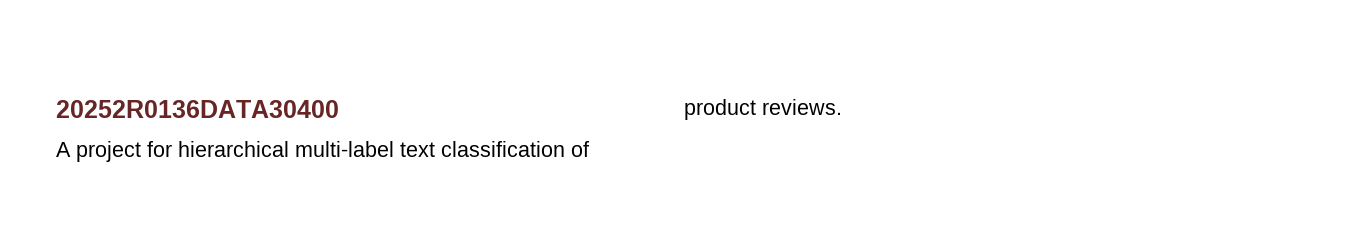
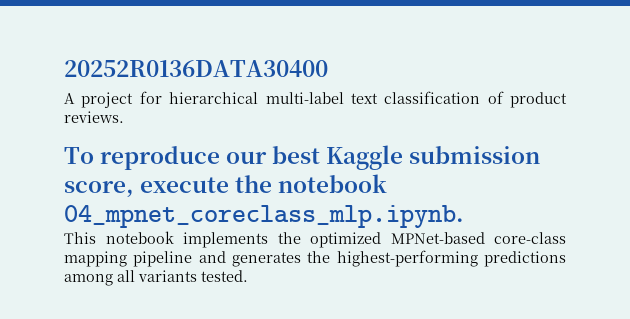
+ To reproduce our best Kaggle submission score, execute the notebook 04_mpnet_coreclass_mlp.ipynb.
+ This notebook implements the optimized MPNet-based core-class mapping pipeline and generates the highest-performing predictions among all variants tested.

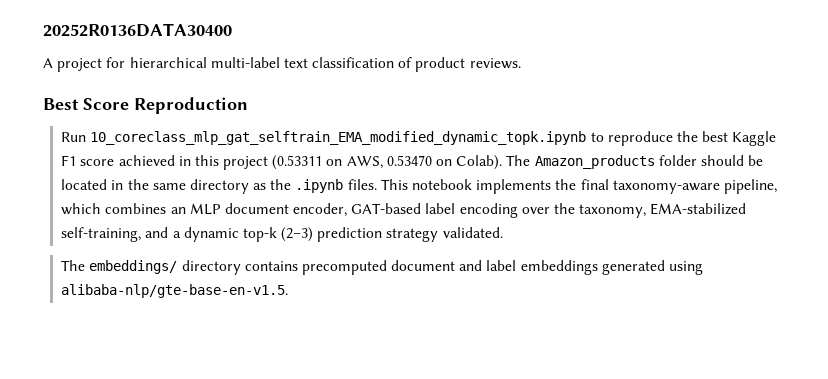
- To reproduce our best Kaggle submission score, execute the notebook 04_mpnet_coreclass_mlp.ipynb.
- This notebook implements the optimized MPNet-based core-class mapping pipeline and generates the highest-performing predictions among all variants tested.
+ Best Score Reproduction
+ Run 10_coreclass_mlp_gat_selftrain_EMA_modified_dynamic_topk.ipynb to reproduce the best Kaggle F1 score achieved in this project (0.53311 on AWS, 0.53470 on Colab). The Amazon_products folder should be located in the same directory as the .ipynb files. This notebook implements the final taxonomy-aware pipeline, which combines an MLP document encoder, GAT-based label encoding over the taxonomy, EMA-stabilized self-training, and a dynamic top-k (2–3) prediction strategy validated.
+ The embeddings/ directory contains precomputed document and label embeddings generated using alibaba-nlp/gte-base-en-v1.5.

